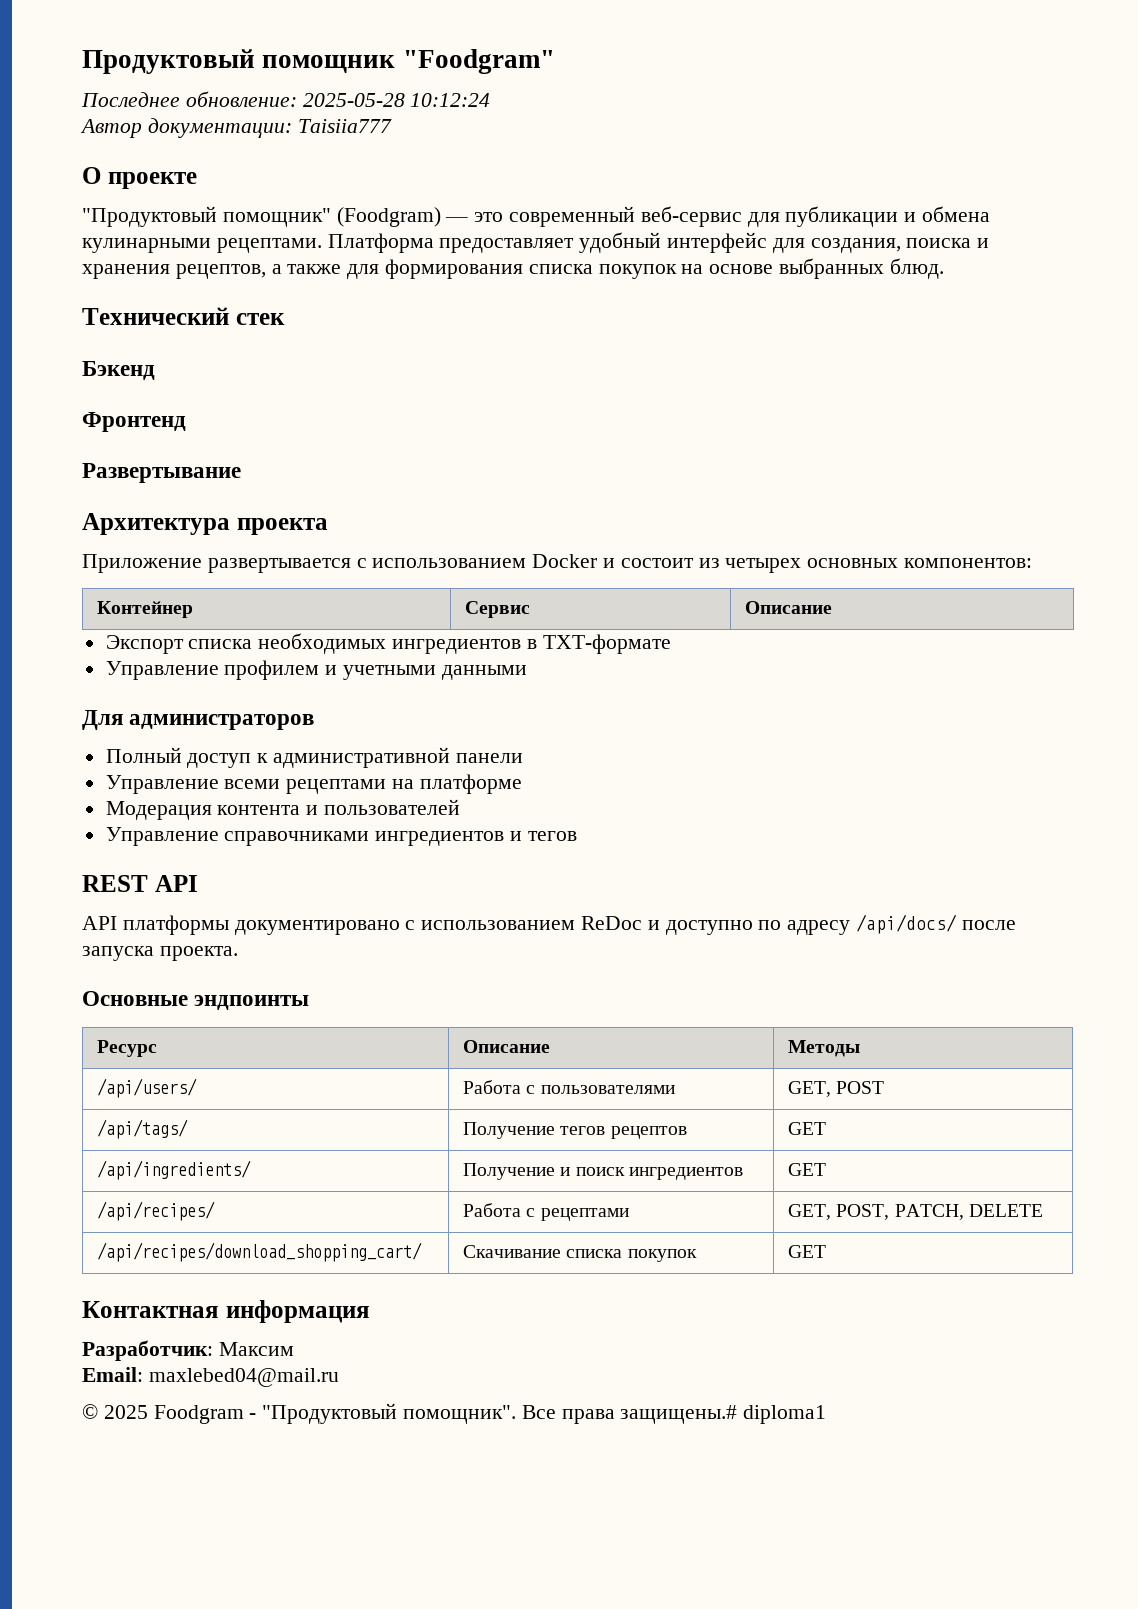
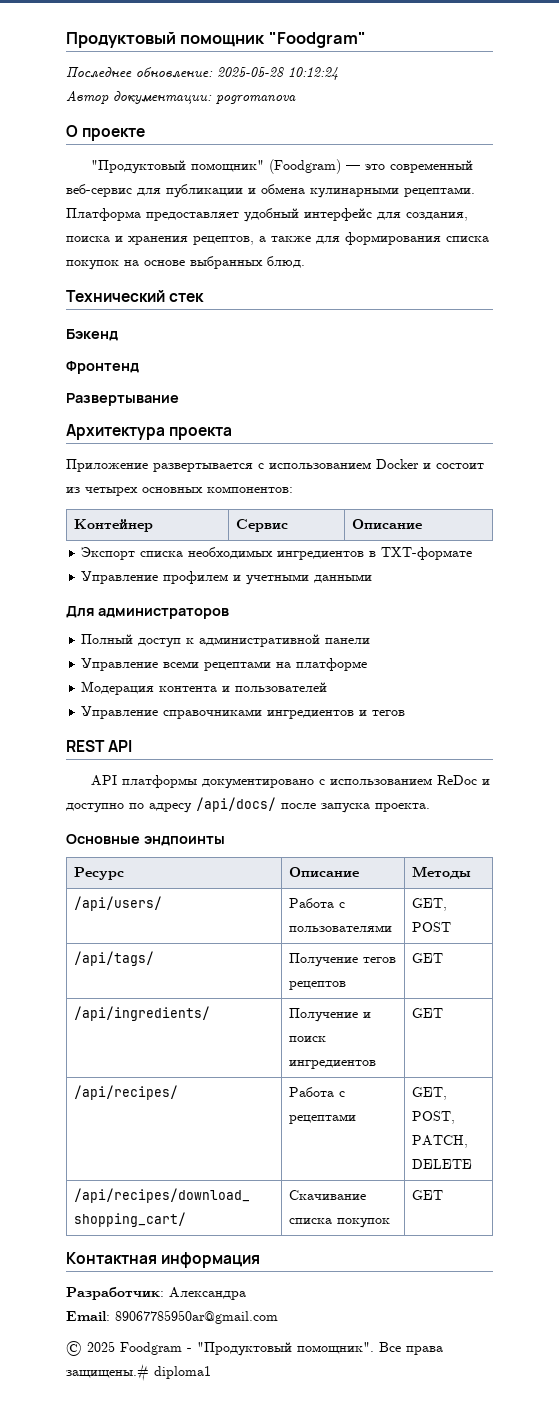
- Автор документации: Taisiia777
+ Автор документации: pogromanova
- Разработчик: Максим
+ Разработчик: Александра
- Email: maxlebed04@mail.ru
+ Email: 89067785950ar@gmail.com

